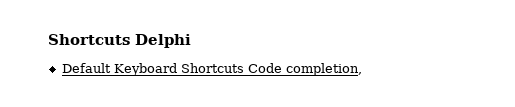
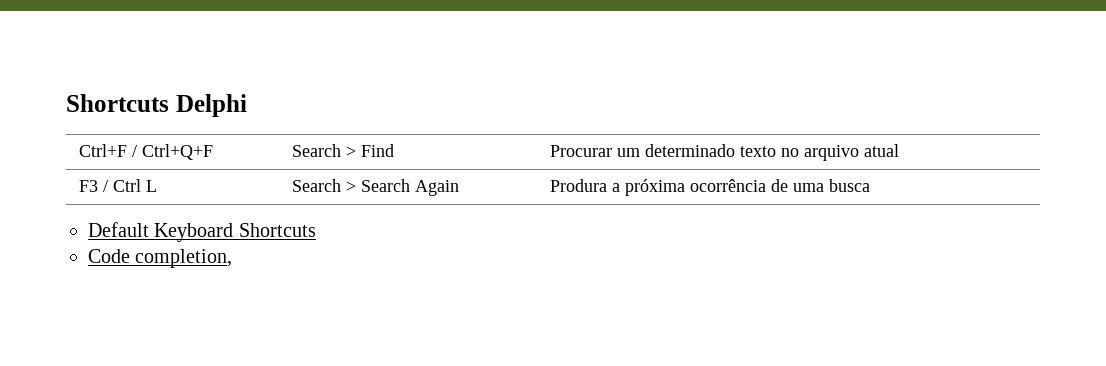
+ Ctrl+F / Ctrl+Q+F | Search > Find | Procurar um determinado texto no arquivo atual
+ F3 / Ctrl L | Search > Search Again | Produra a próxima ocorrência de uma busca
- Default Keyboard Shortcuts Code completion,
+ Default Keyboard Shortcuts
+ Code completion,

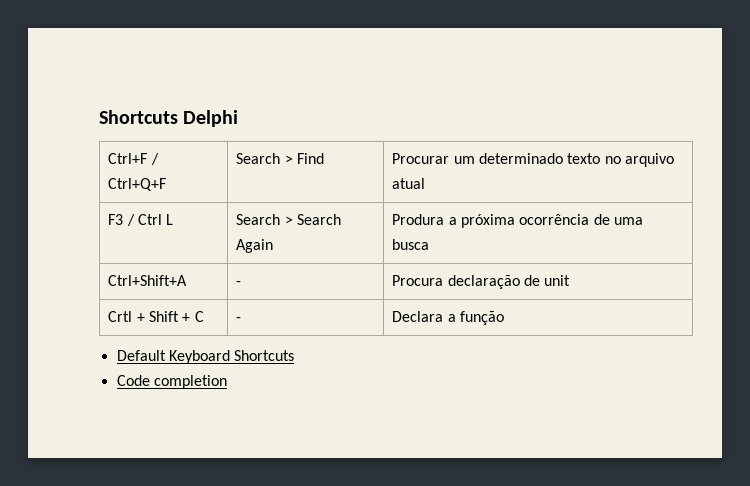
+ Ctrl+Shift+A | - | Procura declaração de unit
+ Crtl + Shift + C | - | Declara a função
- Code completion,
+ Code completion

